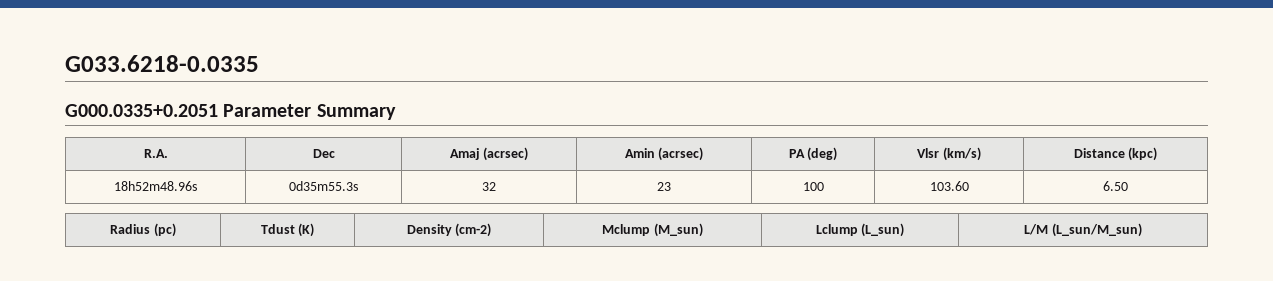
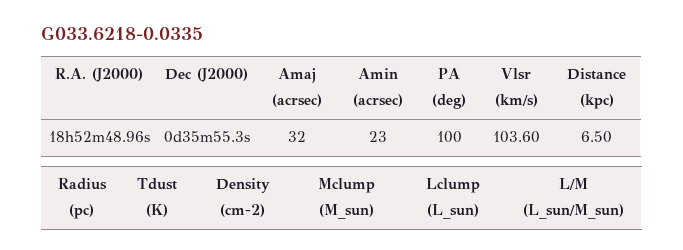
- G000.0335+0.2051 Parameter Summary
- R.A. | Dec | Amaj (acrsec) | Amin (acrsec) | PA (deg) | Vlsr (km/s) | Distance (kpc)
+ R.A. (J2000) | Dec (J2000) | Amaj (acrsec) | Amin (acrsec) | PA (deg) | Vlsr (km/s) | Distance (kpc)

